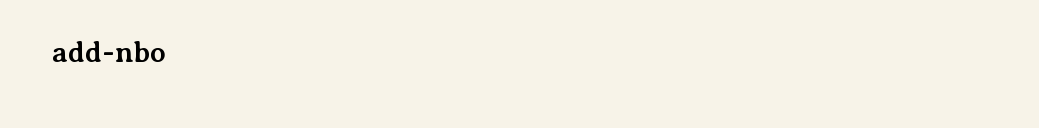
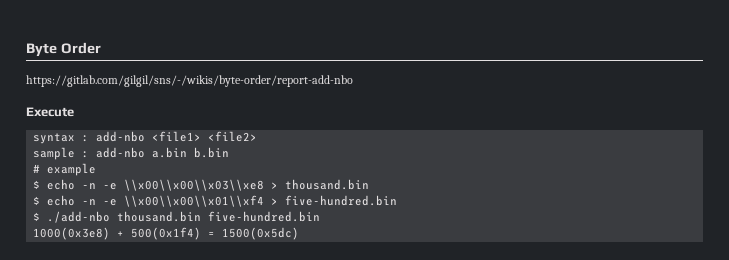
- add-nbo
+ Byte Order
+ https://gitlab.com/gilgil/sns/-/wikis/byte-order/report-add-nbo
+ Execute
+ syntax : add-nbo <file1> <file2>
+ sample : add-nbo a.bin b.bin
+ # example
+ $ echo -n -e \\x00\\x00\\x03\\xe8 > thousand.bin
+ $ echo -n -e \\x00\\x00\\x01\\xf4 > five-hundred.bin
+ $ ./add-nbo thousand.bin five-hundred.bin
+ 1000(0x3e8) + 500(0x1f4) = 1500(0x5dc)

